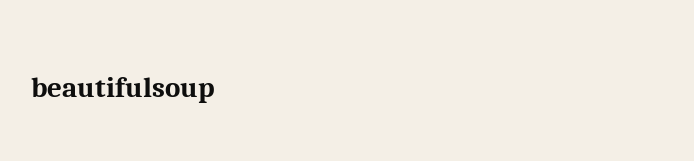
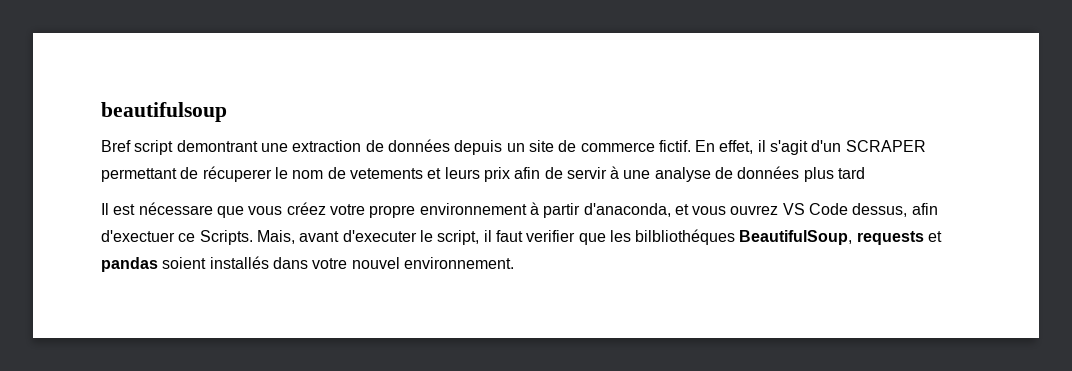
+ Bref script demontrant une extraction de données depuis un site de commerce fictif. En effet, il s'agit d'un SCRAPER permettant de récuperer le nom de vetements et leurs prix afin de servir à une analyse de données plus tard
+ Il est nécessare que vous créez votre propre environnement à partir d'anaconda, et vous ouvrez VS Code dessus, afin d'exectuer ce Scripts. Mais, avant d'executer le script, il faut verifier que les bilbliothéques BeautifulSoup, requests et pandas soient installés dans votre nouvel environnement.

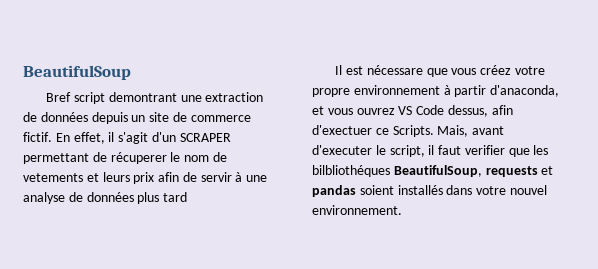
- beautifulsoup
+ BeautifulSoup

